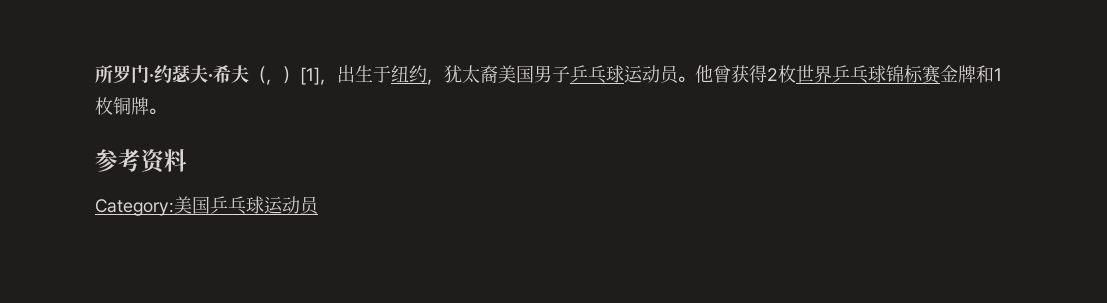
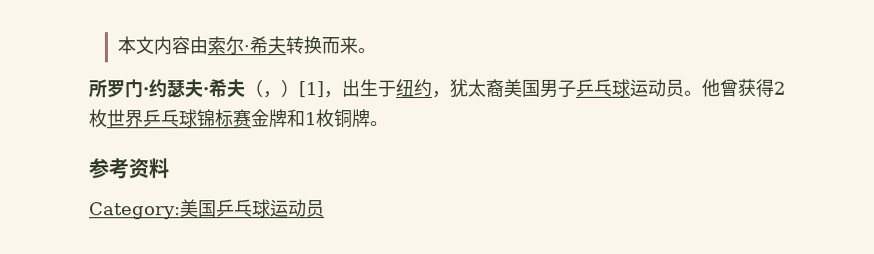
+ 本文内容由索尔·希夫转换而来。

